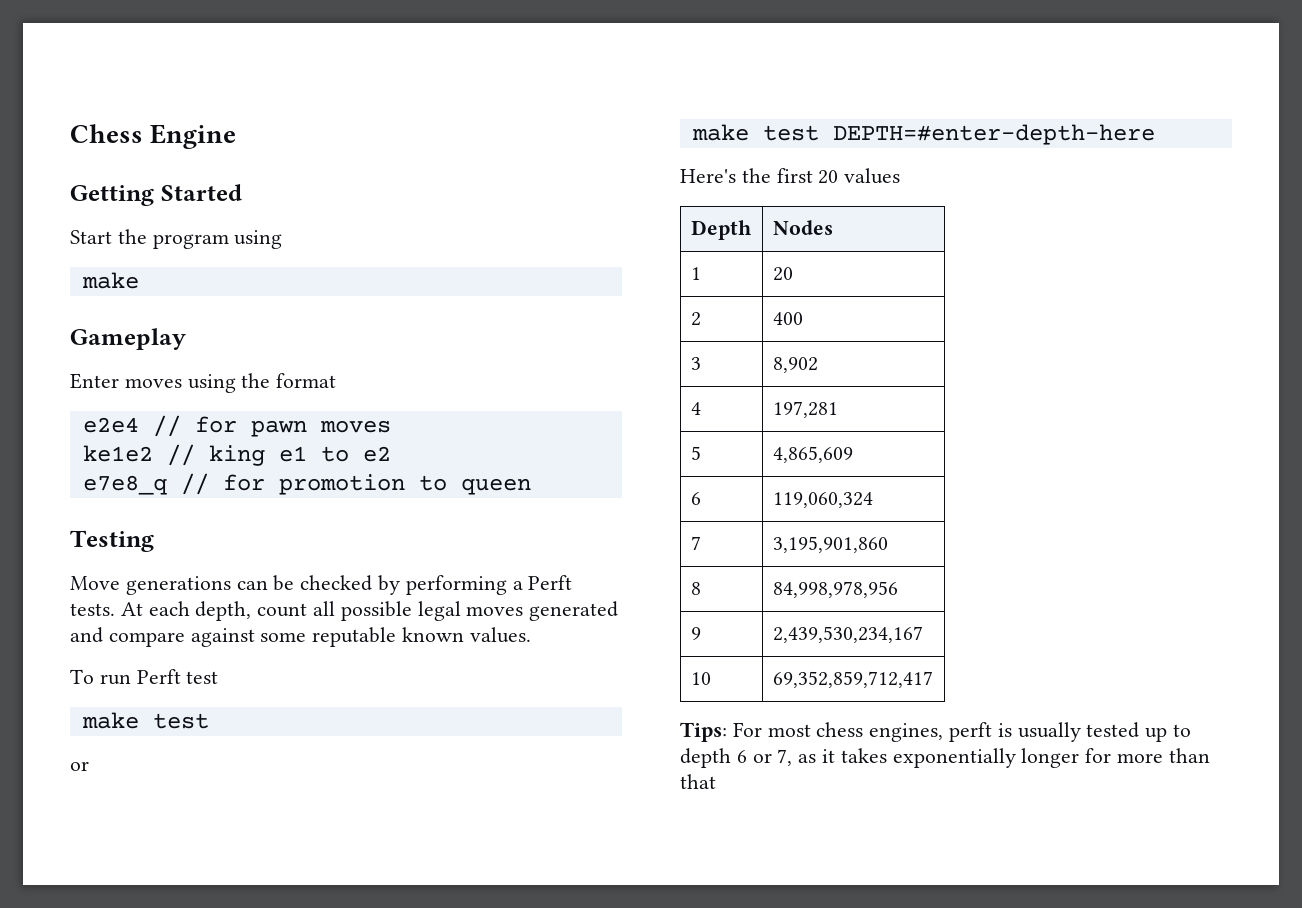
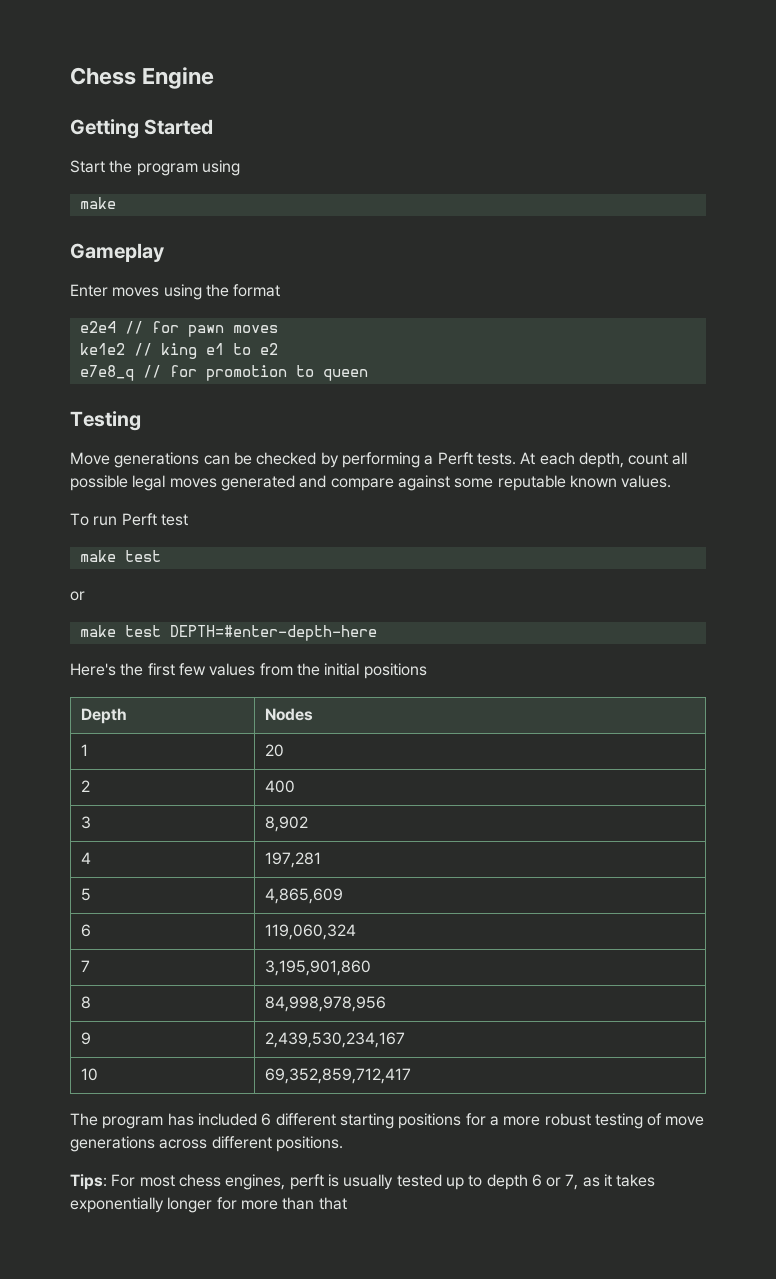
- Here's the first 20 values
+ Here's the first few values from the initial positions
+ The program has included 6 different starting positions for a more robust testing of move generations across different positions.

